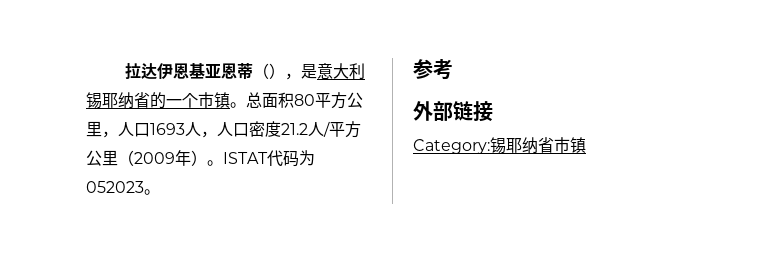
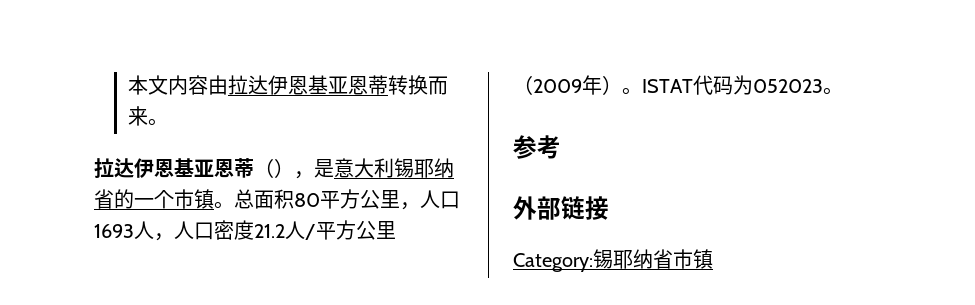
+ 本文内容由拉达伊恩基亚恩蒂转换而来。

